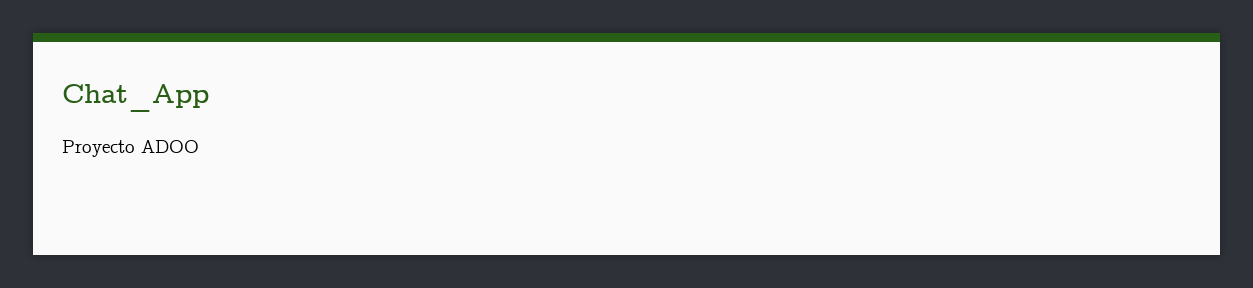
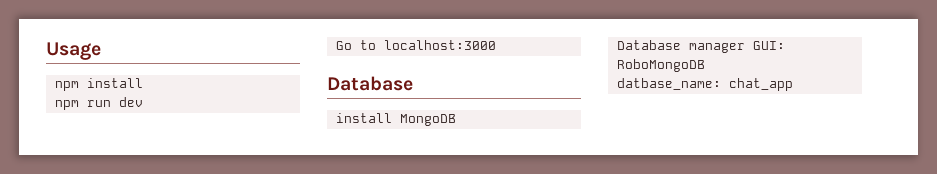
- Chat_App
- Proyecto ADOO
+ Usage
+ npm install
+ npm run dev
+ Go to localhost:3000
+ Database
+ install MongoDB
+ Database manager GUI: RoboMongoDB
+ datbase_name: chat_app

